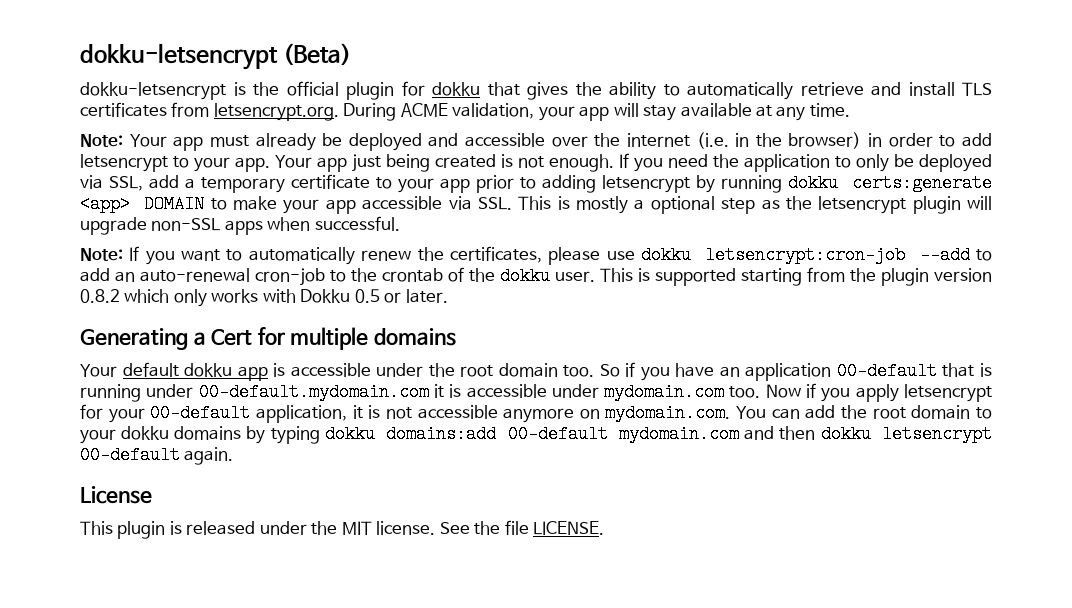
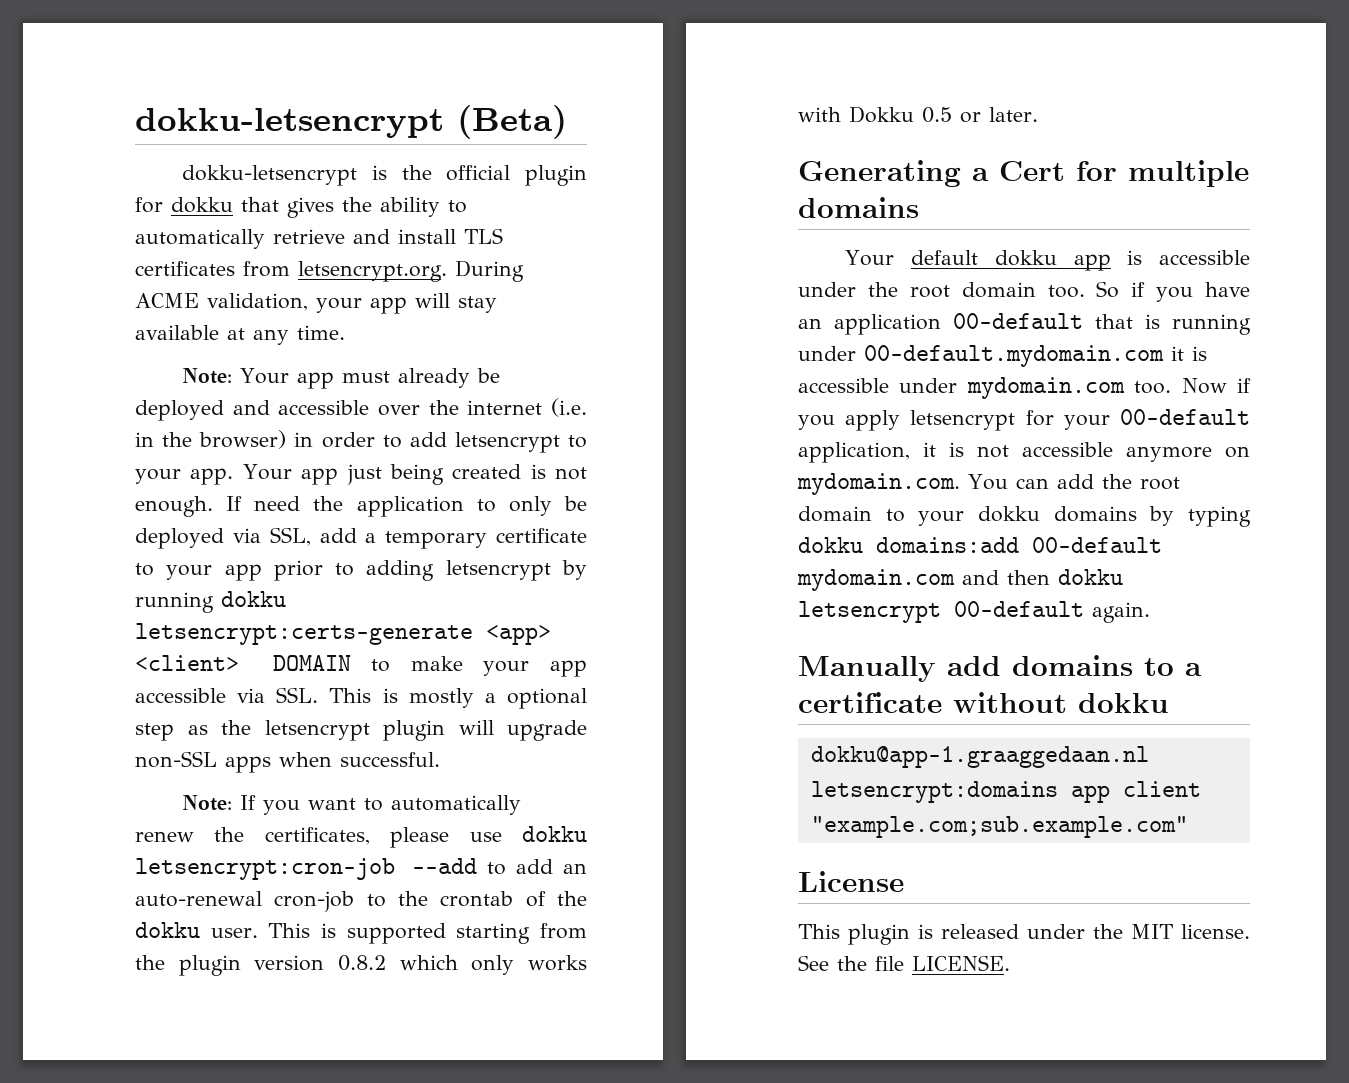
- If you need the application to only be deployed via SSL, add a temporary certificate to your app prior to adding letsencrypt by running dokku certs:generate <app> DOMAIN to make your app accessible via SSL. This is mostly a optional step as the letsencrypt plugin will upgrade non-SSL apps when successful.
+ If need the application to only be deployed via SSL, add a temporary certificate to your app prior to adding letsencrypt by running dokku letsencrypt:certs-generate <app> <client> DOMAIN to make your app accessible via SSL. This is mostly a optional step as the letsencrypt plugin will upgrade non-SSL apps when successful.
+ Manually add domains to a certificate without dokku
+ dokku@app-1.graaggedaan.nl letsencrypt:domains app client "example.com;sub.example.com"

